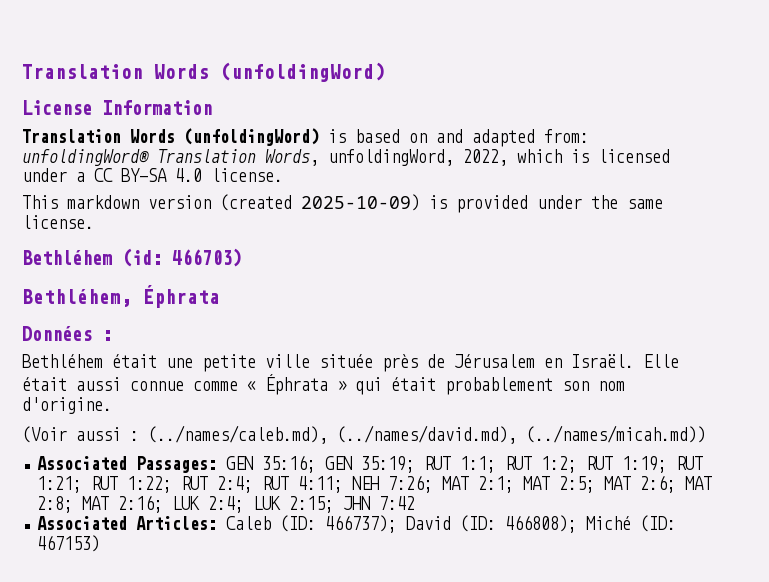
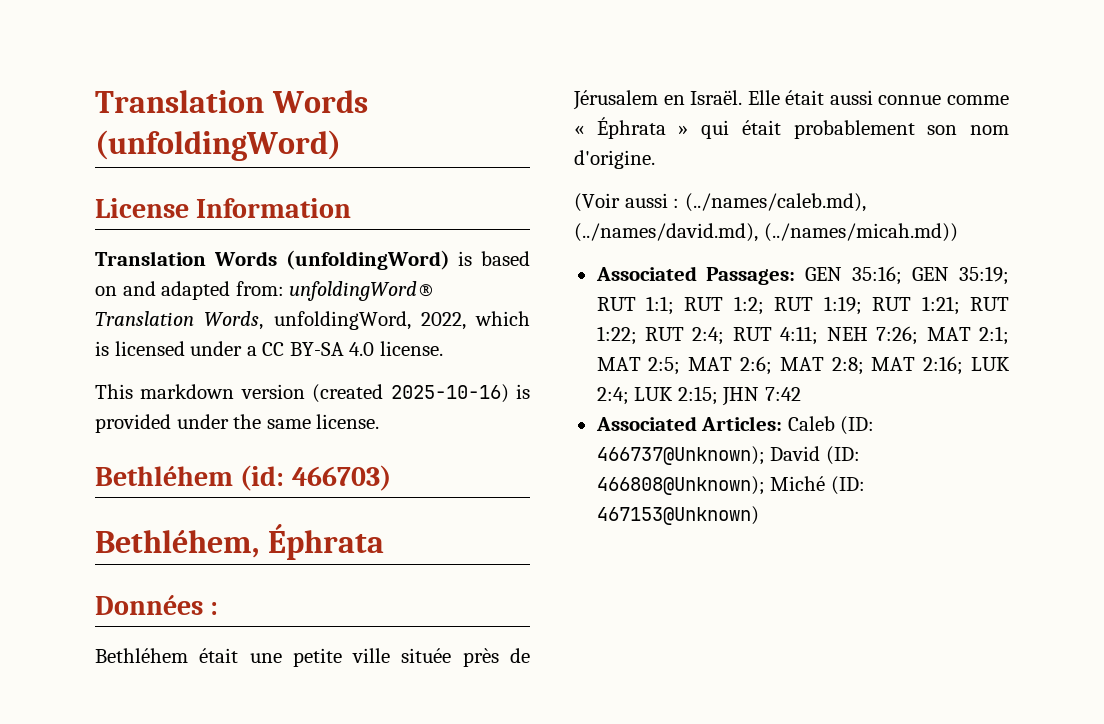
- This markdown version (created 2025-10-09) is provided under the same license.
+ This markdown version (created 2025-10-16) is provided under the same license.
- Associated Articles: Caleb (ID: 466737); David (ID: 466808); Miché (ID: 467153)
+ Associated Articles: Caleb (ID: 466737@Unknown); David (ID: 466808@Unknown); Miché (ID: 467153@Unknown)

